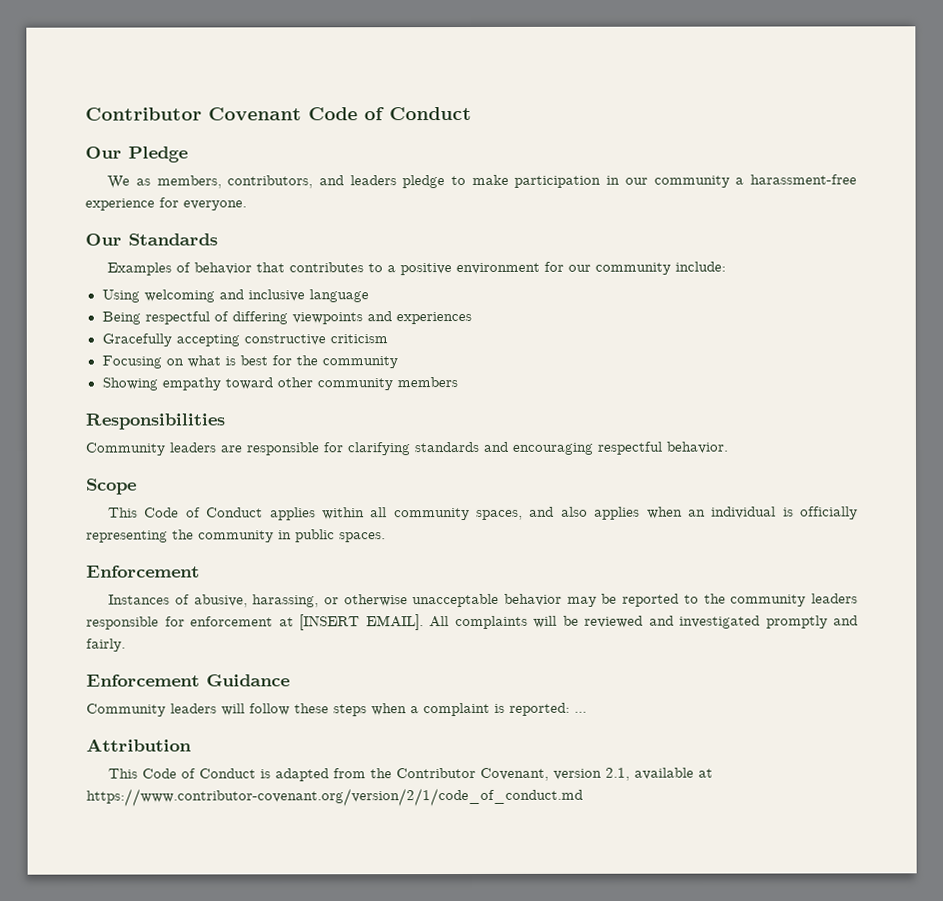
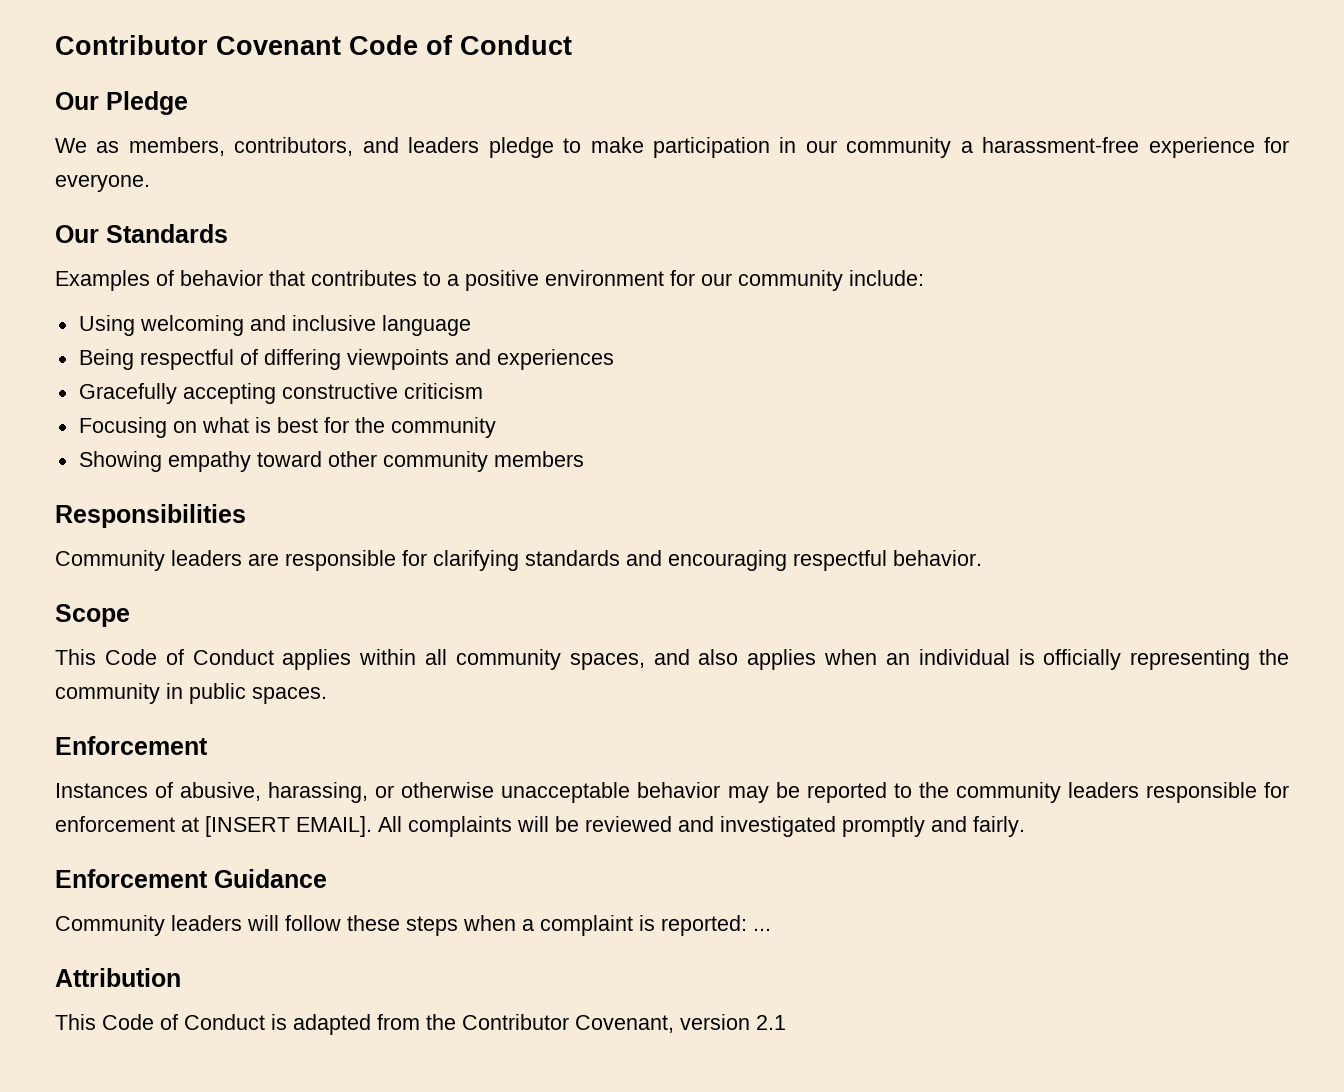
- This Code of Conduct is adapted from the Contributor Covenant, version 2.1, available at https://www.contributor-covenant.org/version/2/1/code_of_conduct.md
+ This Code of Conduct is adapted from the Contributor Covenant, version 2.1

